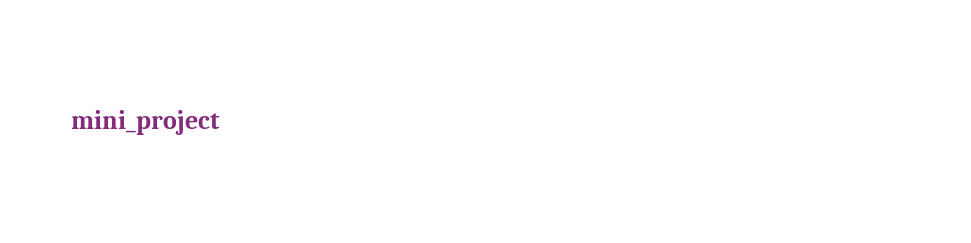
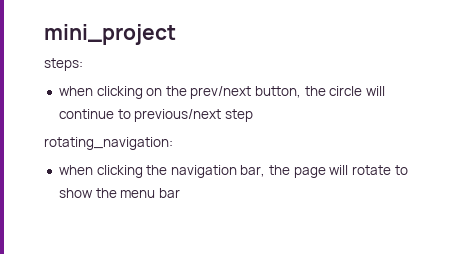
+ steps:
+ when clicking on the prev/next button, the circle will continue to previous/next step
+ rotating_navigation:
+ when clicking the navigation bar, the page will rotate to show the menu bar

